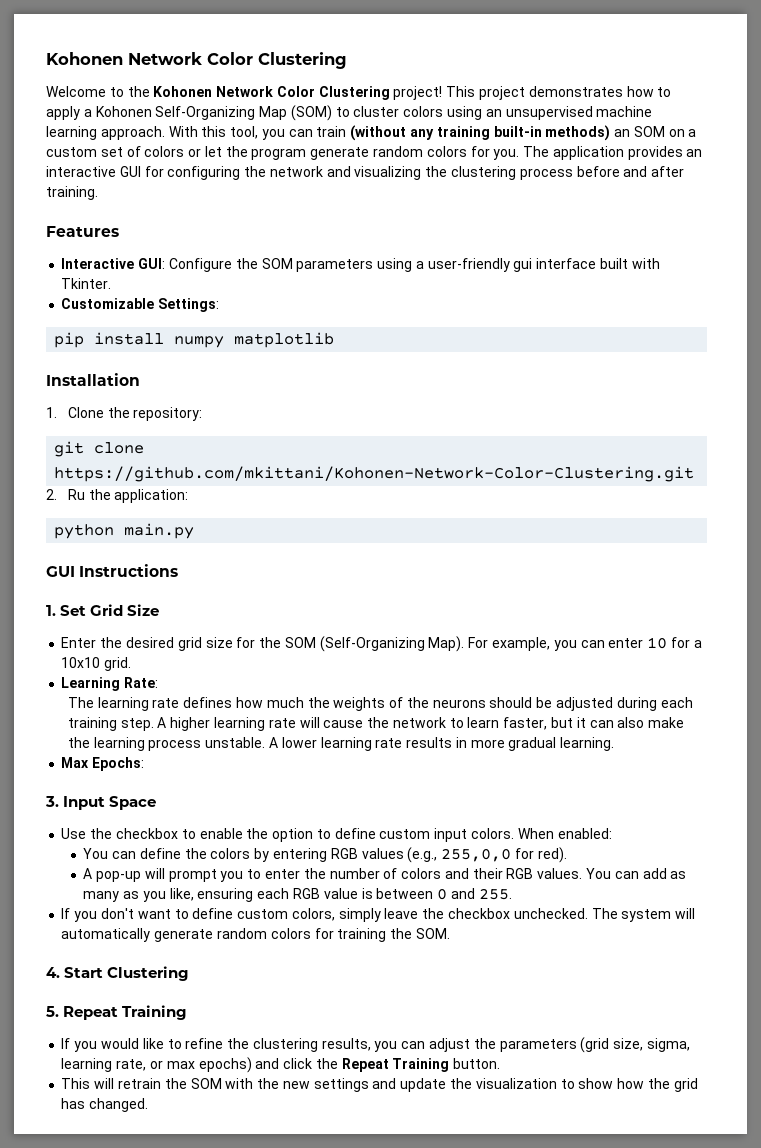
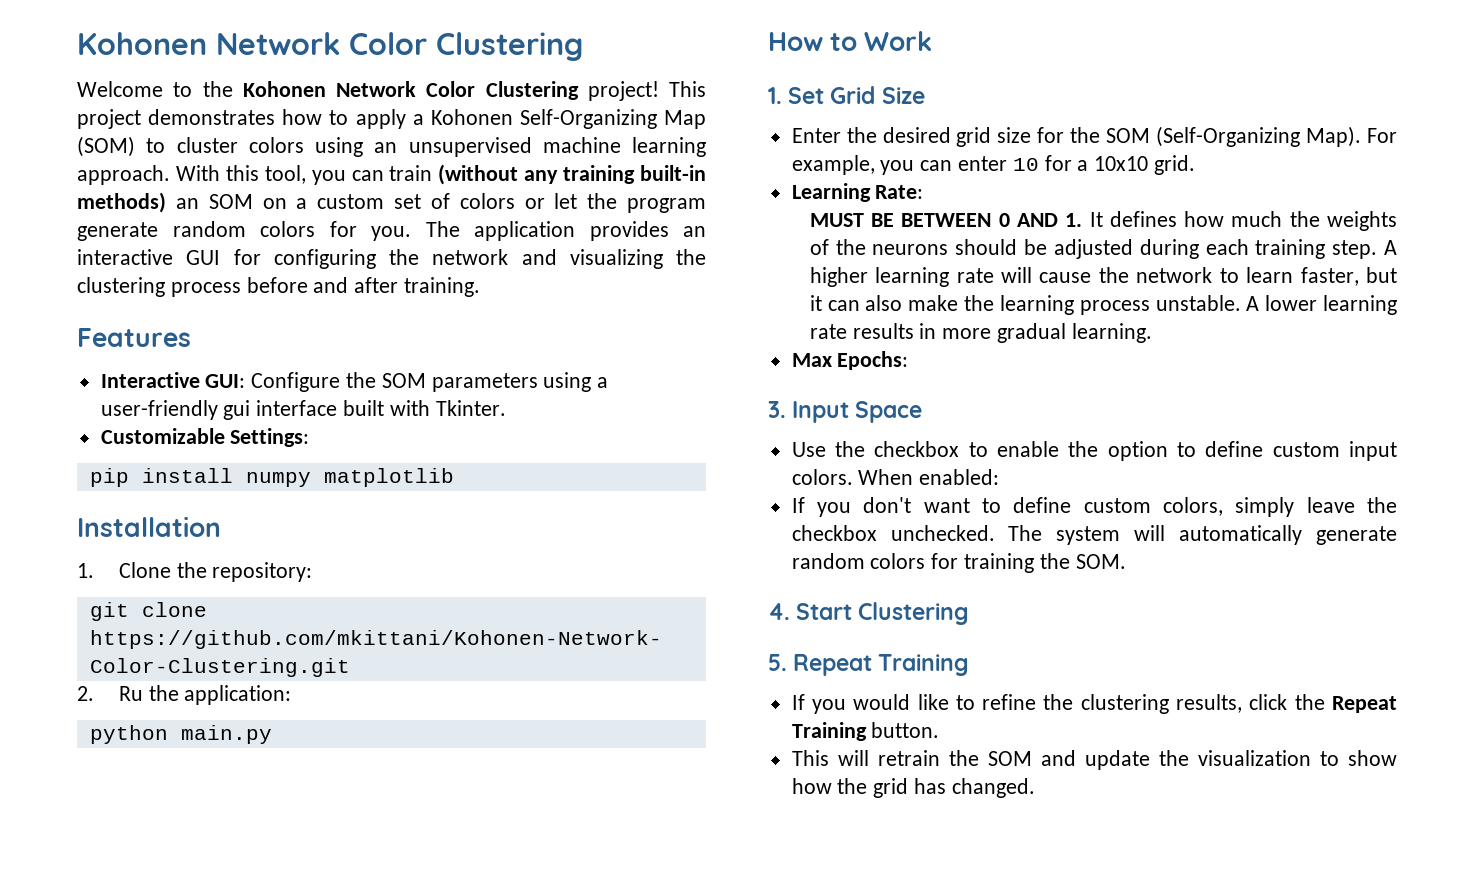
- GUI Instructions
+ How to Work
- The learning rate defines how much the weights of the neurons should be adjusted during each training step.
+ MUST BE BETWEEN 0 AND 1. It defines how much the weights of the neurons should be adjusted during each training step.
- You can define the colors by entering RGB values (e.g., 255,0,0 for red).
- A pop-up will prompt you to enter the number of colors and their RGB values. You can add as many as you like, ensuring each RGB value is between 0 and 255.
- If you would like to refine the clustering results, you can adjust the parameters (grid size, sigma, learning rate, or max epochs) and click the Repeat Training button.
+ If you would like to refine the clustering results, click the Repeat Training button.
- This will retrain the SOM with the new settings and update the visualization to show how the grid has changed.
+ This will retrain the SOM and update the visualization to show how the grid has changed.

